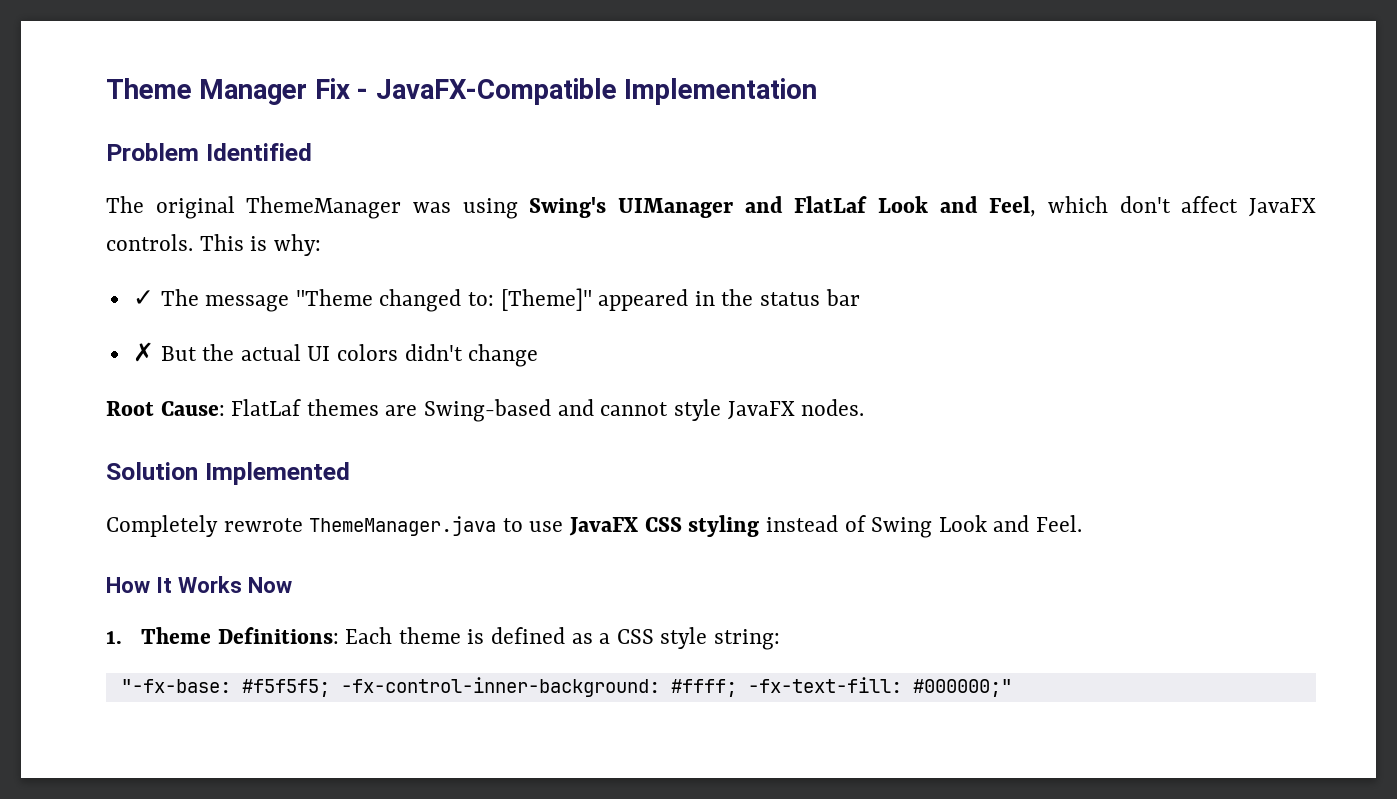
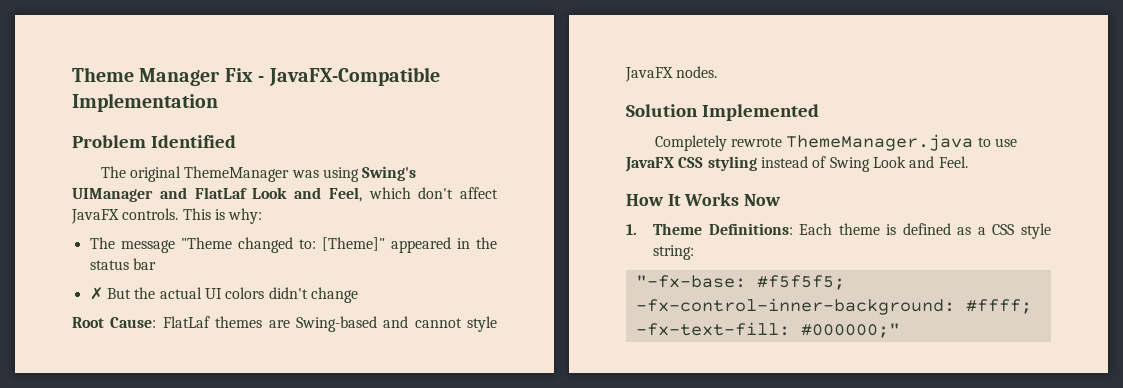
- ✓ The message "Theme changed to: [Theme]" appeared in the status bar
+ The message "Theme changed to: [Theme]" appeared in the status bar

